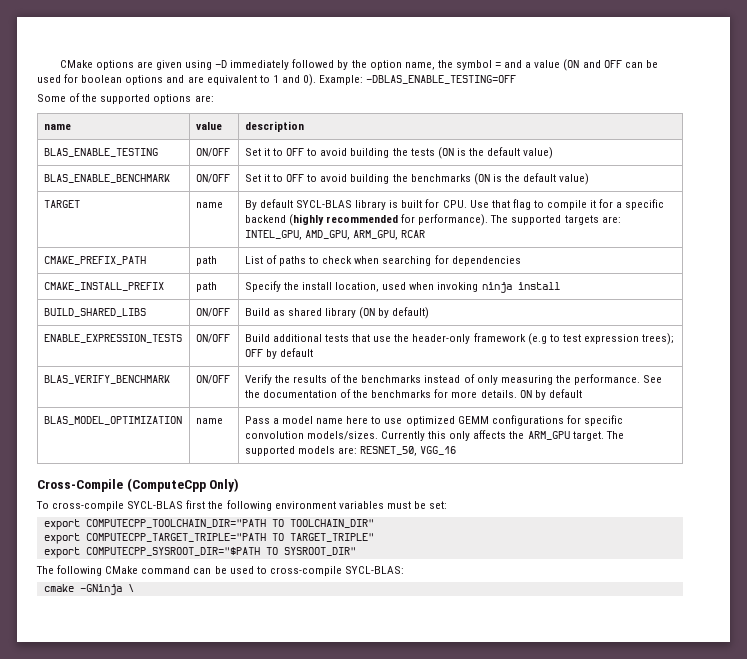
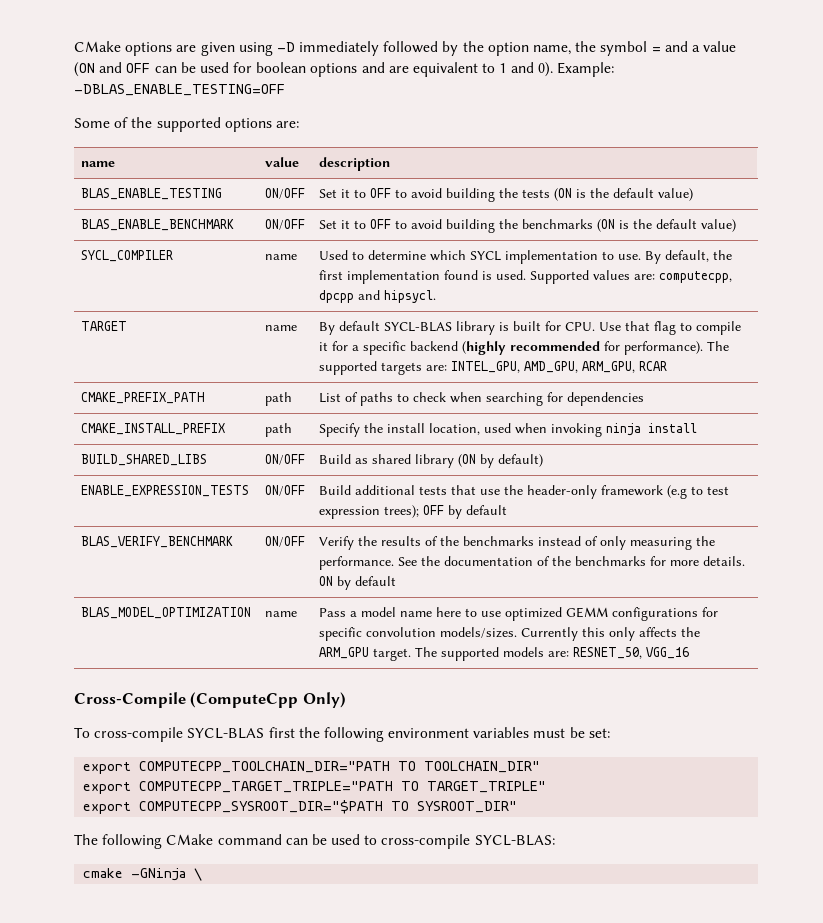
+ SYCL_COMPILER | name | Used to determine which SYCL implementation to use. By default, the first implementation found is used. Supported values are: computecpp, dpcpp and hipsycl.

